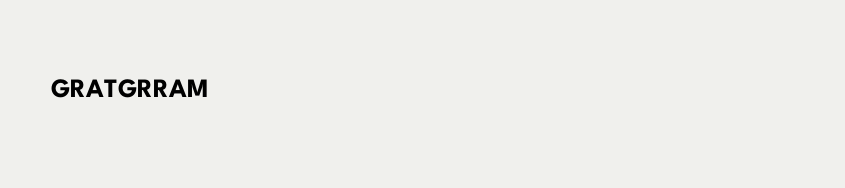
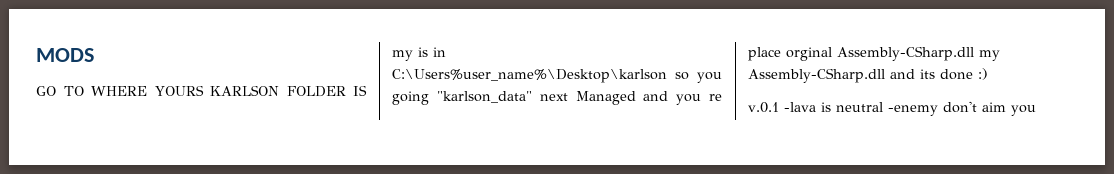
- GRATGRRAM
+ MODS
+ GO TO WHERE YOURS KARLSON FOLDER IS my is in C:\Users%user_name%\Desktop\karlson so you going "karlson_data" next Managed and you re place orginal Assembly-CSharp.dll my Assembly-CSharp.dll and its done :)
+ v.0.1 -lava is neutral -enemy don't aim you

